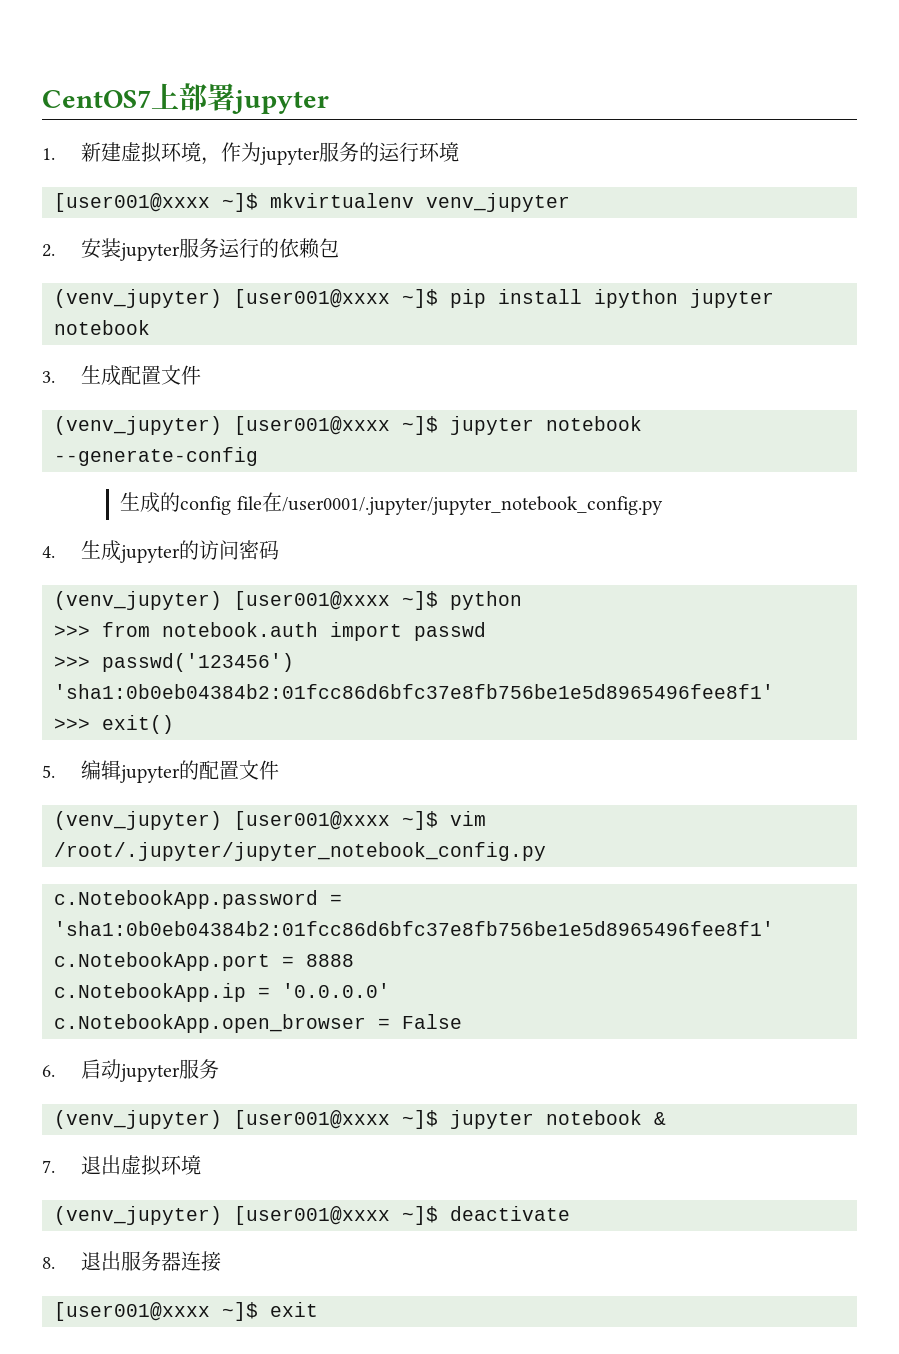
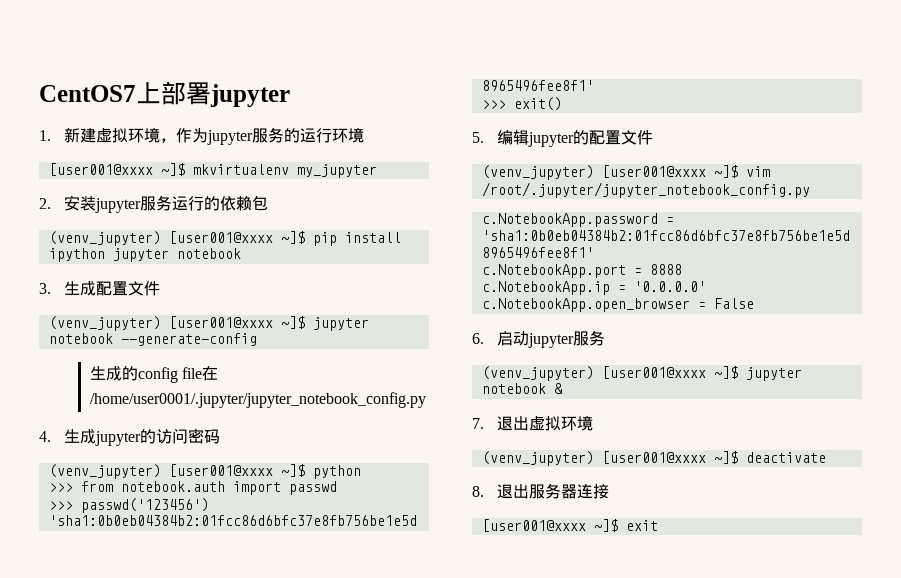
- [user001@xxxx ~]$ mkvirtualenv venv_jupyter
+ [user001@xxxx ~]$ mkvirtualenv my_jupyter
- 生成的config file在/user0001/.jupyter/jupyter_notebook_config.py
+ 生成的config file在/home/user0001/.jupyter/jupyter_notebook_config.py

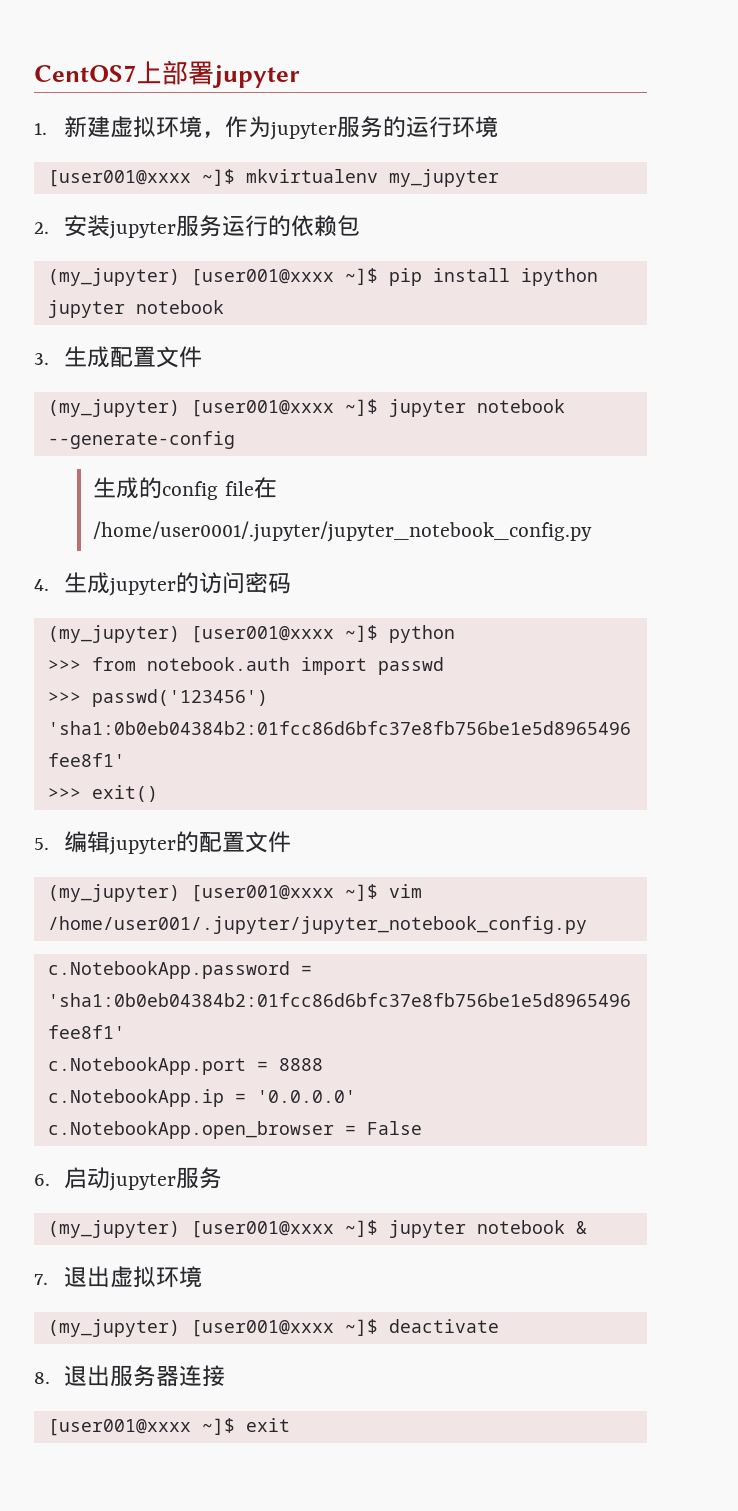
- (venv_jupyter) [user001@xxxx ~]$ pip install ipython jupyter notebook
+ (my_jupyter) [user001@xxxx ~]$ pip install ipython jupyter notebook
- (venv_jupyter) [user001@xxxx ~]$ jupyter notebook --generate-config
+ (my_jupyter) [user001@xxxx ~]$ jupyter notebook --generate-config
- (venv_jupyter) [user001@xxxx ~]$ python
+ (my_jupyter) [user001@xxxx ~]$ python
- (venv_jupyter) [user001@xxxx ~]$ vim /root/.jupyter/jupyter_notebook_config.py
+ (my_jupyter) [user001@xxxx ~]$ vim /home/user001/.jupyter/jupyter_notebook_config.py
- (venv_jupyter) [user001@xxxx ~]$ jupyter notebook &
+ (my_jupyter) [user001@xxxx ~]$ jupyter notebook &
- (venv_jupyter) [user001@xxxx ~]$ deactivate
+ (my_jupyter) [user001@xxxx ~]$ deactivate

